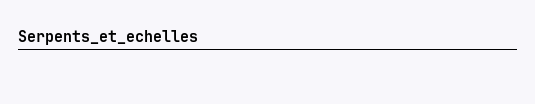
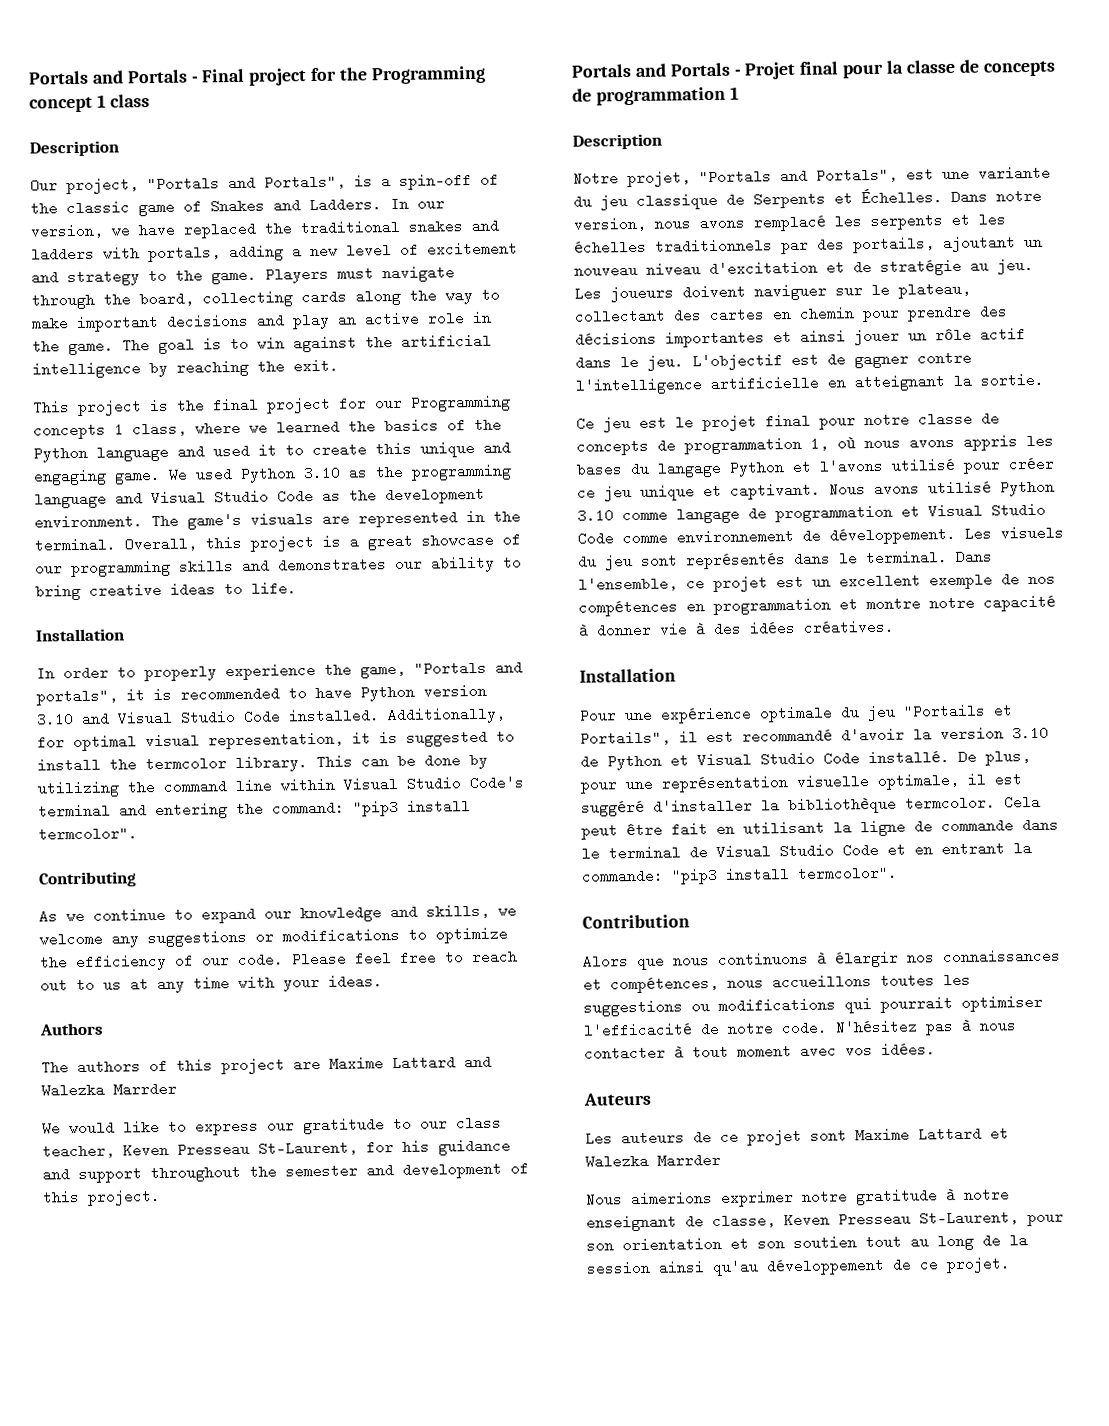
- Serpents_et_echelles
+ Portals and Portals - Final project for the Programming concept 1 class
+ Description
+ Our project, "Portals and Portals", is a spin-off of the classic game of Snakes and Ladders. In our version, we have replaced the traditional snakes and ladders with portals, adding a new level of excitement and strategy to the game. Players must navigate through the board, collecting cards along the way to make important decisions and play an active role in the game. The goal is to win against the artificial intelligence by reaching the exit.
+ This project is the final project for our Programming concepts 1 class, where we learned the basics of the Python language and used it to create this unique and engaging game. We used Python 3.10 as the programming language and Visual Studio Code as the development environment. The game's visuals are represented in the terminal. Overall, this project is a great showcase of our programming skills and demonstrates our ability to bring creative ideas to life.
+ Installation
+ In order to properly experience the game, "Portals and portals", it is recommended to have Python version 3.10 and Visual Studio Code installed. Additionally, for optimal visual representation, it is suggested to install the termcolor library. This can be done by utilizing the command line within Visual Studio Code's terminal and entering the command: "pip3 install termcolor".
+ Contributing
+ As we continue to expand our knowledge and skills, we welcome any suggestions or modifications to optimize the efficiency of our code. Please feel free to reach out to us at any time with your ideas.
+ Authors
+ The authors of this project are Maxime Lattard and Walezka Marrder
+ We would like to express our gratitude to our class teacher, Keven Presseau St-Laurent, for his guidance and support throughout the semester and development of this project.
+ Portals and Portals - Projet final pour la classe de concepts de programmation 1
+ Description
+ Notre projet, "Portals and Portals", est une variante du jeu classique de Serpents et Échelles. Dans notre version, nous avons remplacé les serpents et les échelles traditionnels par des portails, ajoutant un nouveau niveau d'excitation et de stratégie au jeu. Les joueurs doivent naviguer sur le plateau, collectant des cartes en chemin pour prendre des décisions importantes et ainsi jouer un rôle actif dans le jeu. L'objectif est de gagner contre l'intelligence artificielle en atteignant la sortie.
+ Ce jeu est le projet final pour notre classe de concepts de programmation 1, où nous avons appris les bases du langage Python et l'avons utilisé pour créer ce jeu unique et captivant. Nous avons utilisé Python 3.10 comme langage de programmation et Visual Studio Code comme environnement de développement. Les visuels du jeu sont représentés dans le terminal. Dans l'ensemble, ce projet est un excellent exemple de nos compétences en programmation et montre notre capacité à donner vie à des idées créatives.
+ Installation
+ Pour une expérience optimale du jeu "Portails et Portails", il est recommandé d'avoir la version 3.10 de Python et Visual Studio Code installé. De plus, pour une représentation visuelle optimale, il est suggéré d'installer la bibliothèque termcolor. Cela peut être fait en utilisant la ligne de commande dans le terminal de Visual Studio Code et en entrant la commande: "pip3 install termcolor".
+ Contribution
+ Alors que nous continuons à élargir nos connaissances et compétences, nous accueillons toutes les suggestions ou modifications qui pourrait optimiser l'efficacité de notre code. N'hésitez pas à nous contacter à tout moment avec vos idées.
+ Auteurs
+ Les auteurs de ce projet sont Maxime Lattard et Walezka Marrder
+ Nous aimerions exprimer notre gratitude à notre enseignant de classe, Keven Presseau St-Laurent, pour son orientation et son soutien tout au long de la session ainsi qu'au développement de ce projet.

